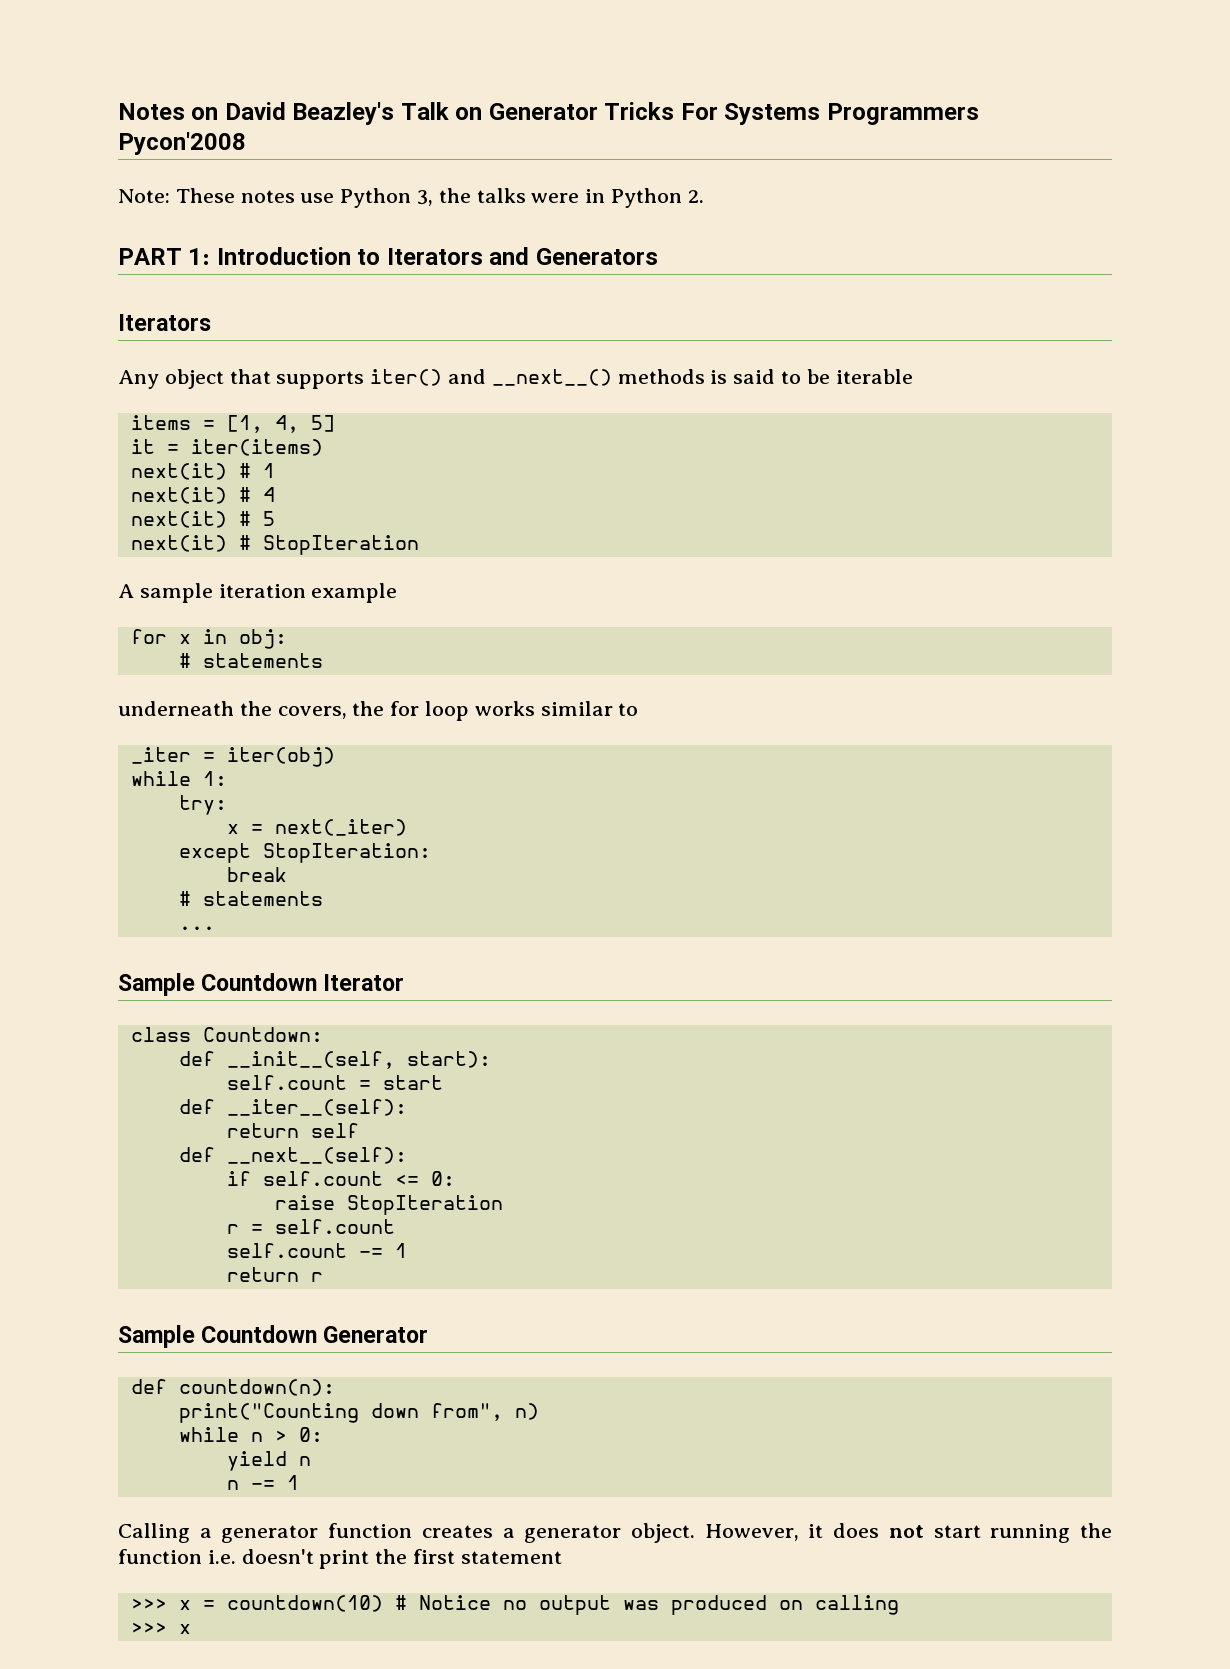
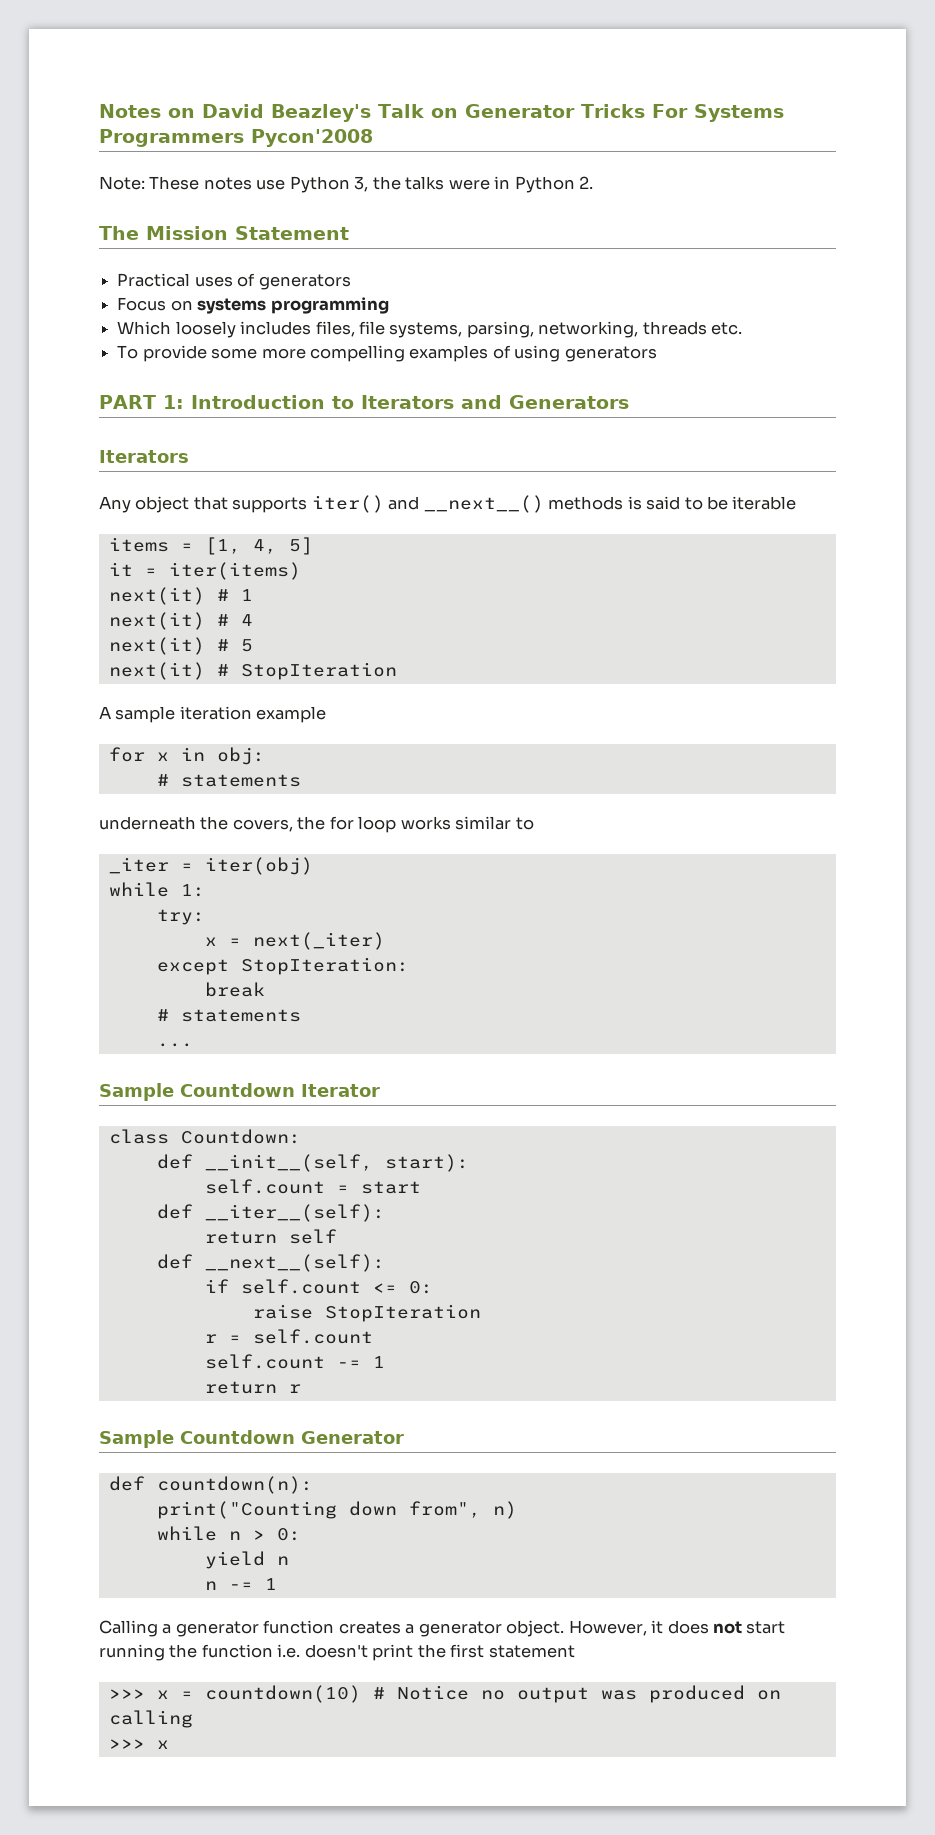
+ The Mission Statement
+ Practical uses of generators
+ Focus on systems programming
+ Which loosely includes files, file systems, parsing, networking, threads etc.
+ To provide some more compelling examples of using generators

